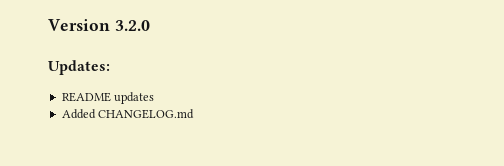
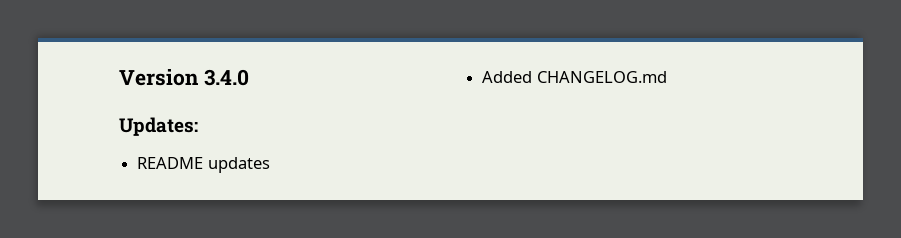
- Version 3.2.0
+ Version 3.4.0

